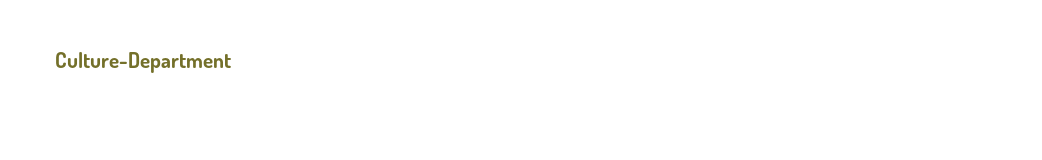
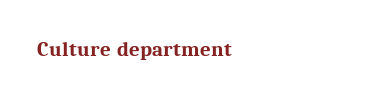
- Culture-Department
+ Culture department

